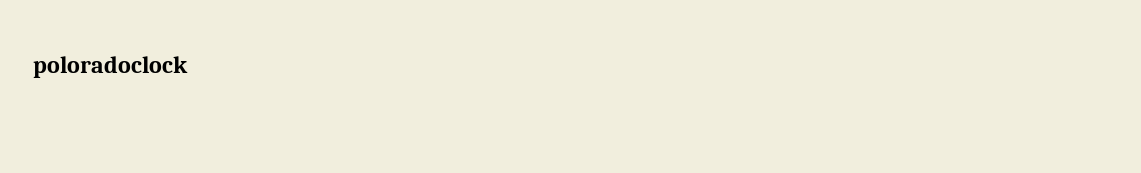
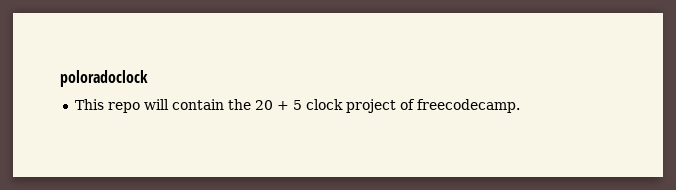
+ This repo will contain the 20 + 5 clock project of freecodecamp.

